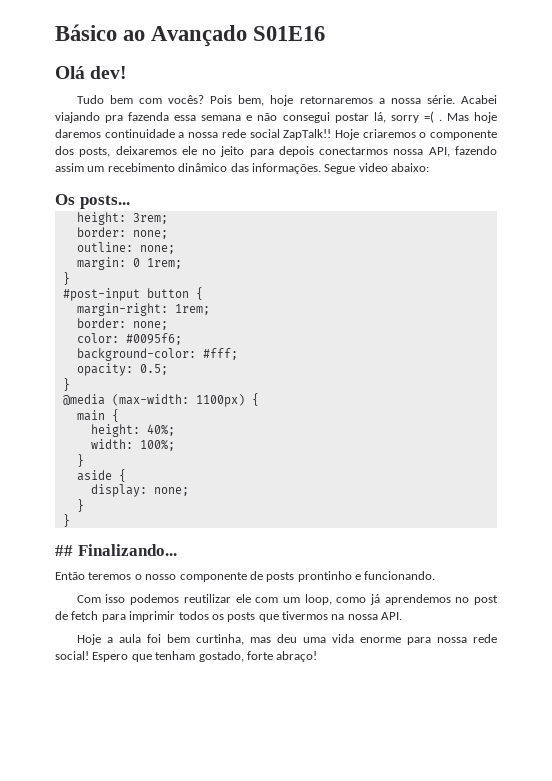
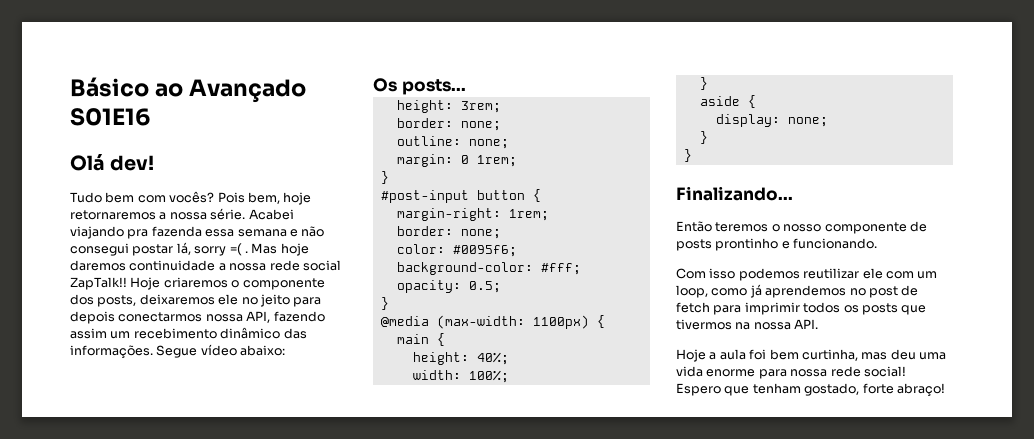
- Segue video abaixo:
+ Segue vídeo abaixo:
- ## Finalizando...
+ Finalizando...

